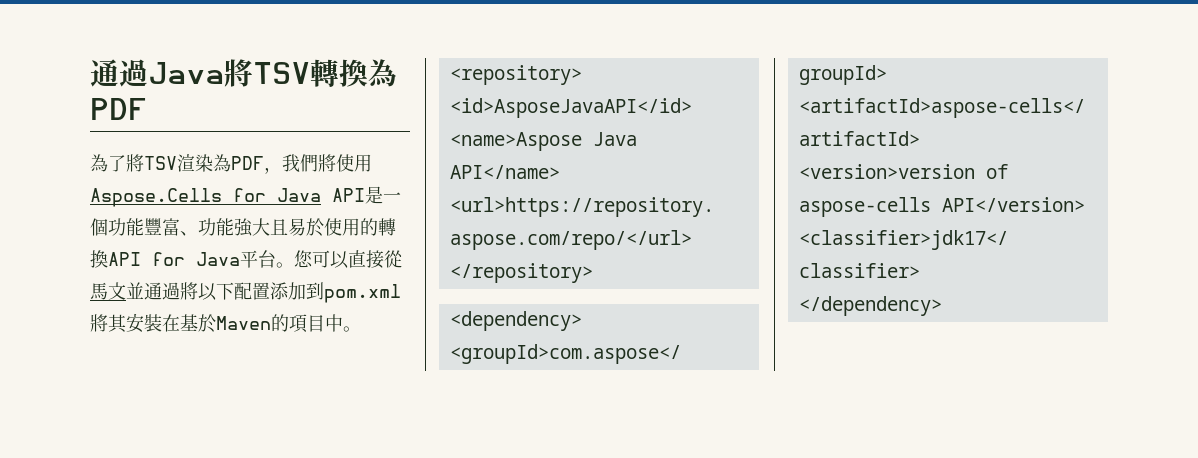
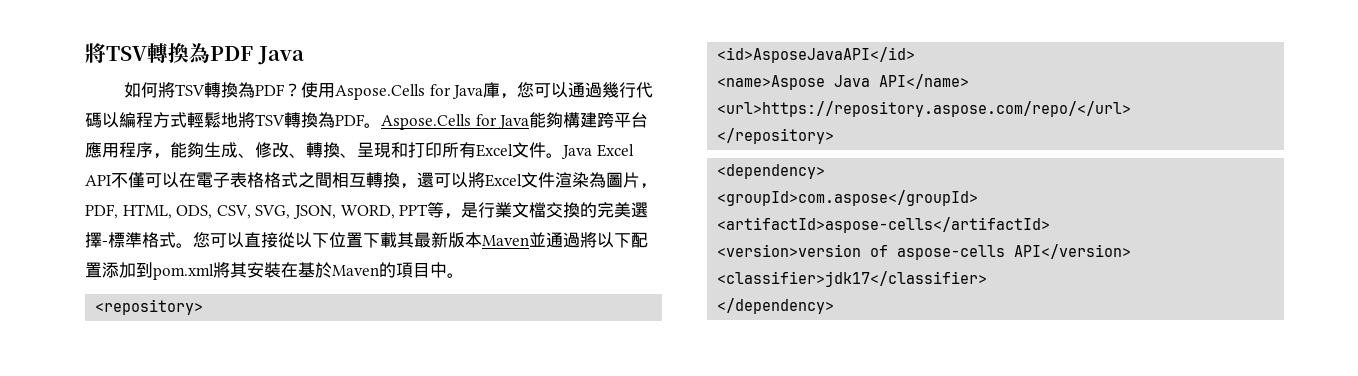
- 通過Java將TSV轉換為PDF
- 為了將TSV渲染為PDF，我們將使用Aspose.Cells for Java API是一個功能豐富、功能強大且易於使用的轉換API for Java平台。您可以直接從馬文並通過將以下配置添加到pom.xml將其安裝在基於Maven的項目中。
+ 將TSV轉換為PDF Java
+ 如何將TSV轉換為PDF？使用Aspose.Cells for Java庫，您可以通過幾行代碼以編程方式輕鬆地將TSV轉換為PDF。Aspose.Cells for Java能夠構建跨平台應用程序，能夠生成、修改、轉換、呈現和打印所有Excel文件。Java Excel API不僅可以在電子表格格式之間相互轉換，還可以將Excel文件渲染為圖片，PDF, HTML, ODS, CSV, SVG, JSON, WORD, PPT等，是行業文檔交換的完美選擇-標準格式。您可以直接從以下位置下載其最新版本Maven並通過將以下配置添加到pom.xml將其安裝在基於Maven的項目中。

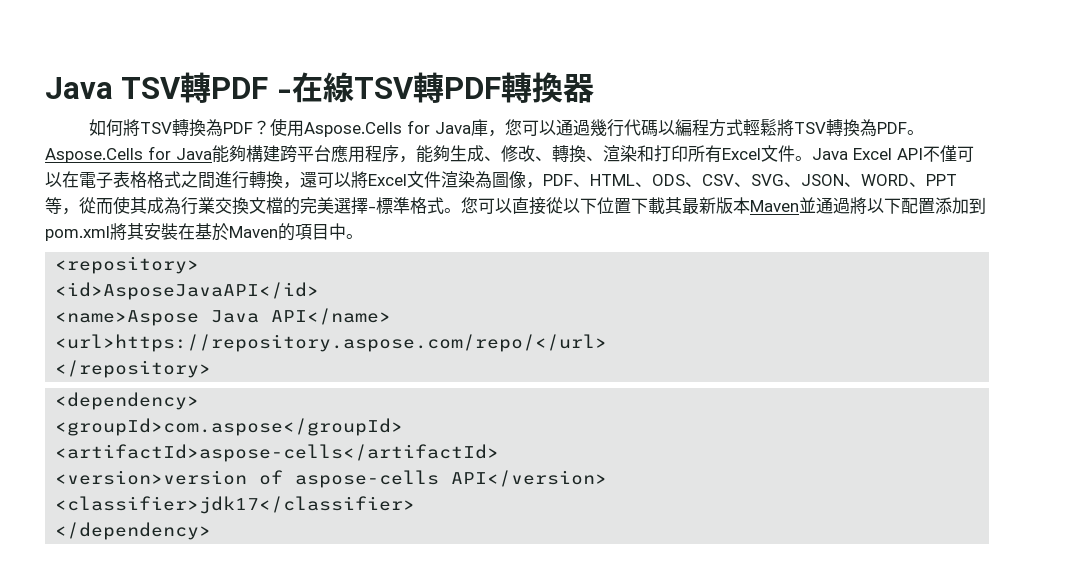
- 將TSV轉換為PDF Java
+ Java TSV轉PDF -在線TSV轉PDF轉換器
- 使用Aspose.Cells for Java庫，您可以通過幾行代碼以編程方式輕鬆地將TSV轉換為PDF。
+ 使用Aspose.Cells for Java庫，您可以通過幾行代碼以編程方式輕鬆將TSV轉換為PDF。
- Aspose.Cells for Java能夠構建跨平台應用程序，能夠生成、修改、轉換、呈現和打印所有Excel文件。
+ Aspose.Cells for Java能夠構建跨平台應用程序，能夠生成、修改、轉換、渲染和打印所有Excel文件。
- Java Excel API不僅可以在電子表格格式之間相互轉換，還可以將Excel文件渲染為圖片，PDF, HTML, ODS, CSV, SVG, JSON, WORD, PPT等，是行業文檔交換的完美選擇-標準格式。
+ Java Excel API不僅可以在電子表格格式之間進行轉換，還可以將Excel文件渲染為圖像，PDF、HTML、ODS、CSV、SVG、JSON、WORD、PPT等，從而使其成為行業交換文檔的完美選擇-標準格式。

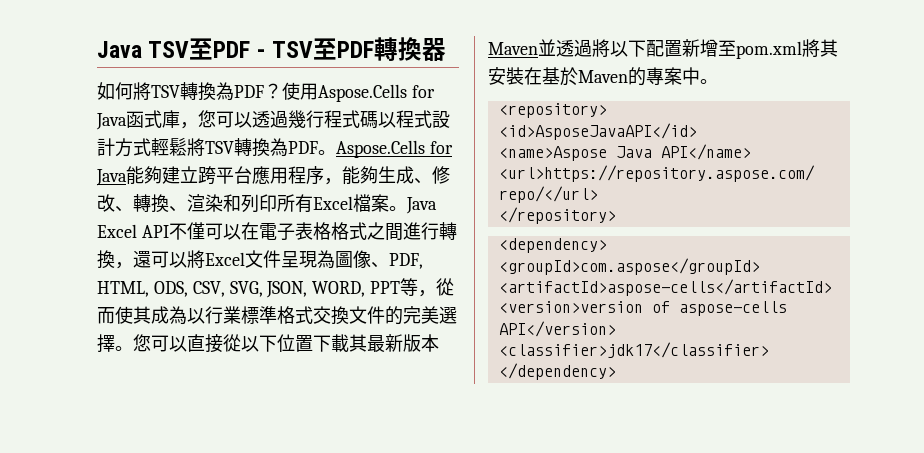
- Java TSV轉PDF -在線TSV轉PDF轉換器
+ Java TSV至PDF - TSV至PDF轉換器
- 使用Aspose.Cells for Java庫，您可以通過幾行代碼以編程方式輕鬆將TSV轉換為PDF。
+ 使用Aspose.Cells for Java函式庫，您可以透過幾行程式碼以程式設計方式輕鬆將TSV轉換為PDF。
- Aspose.Cells for Java能夠構建跨平台應用程序，能夠生成、修改、轉換、渲染和打印所有Excel文件。
+ Aspose.Cells for Java能夠建立跨平台應用程序，能夠生成、修改、轉換、渲染和列印所有Excel檔案。
- Java Excel API不僅可以在電子表格格式之間進行轉換，還可以將Excel文件渲染為圖像，PDF、HTML、ODS、CSV、SVG、JSON、WORD、PPT等，從而使其成為行業交換文檔的完美選擇-標準格式。
+ Java Excel API不僅可以在電子表格格式之間進行轉換，還可以將Excel文件呈現為圖像、PDF, HTML, ODS, CSV, SVG, JSON, WORD, PPT等，從而使其成為以行業標準格式交換文件的完美選擇。
- 您可以直接從以下位置下載其最新版本Maven並通過將以下配置添加到pom.xml將其安裝在基於Maven的項目中。
+ 您可以直接從以下位置下載其最新版本Maven並透過將以下配置新增至pom.xml將其安裝在基於Maven的專案中。

